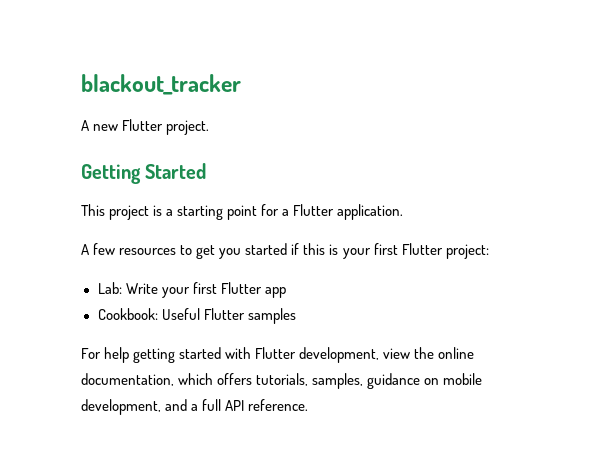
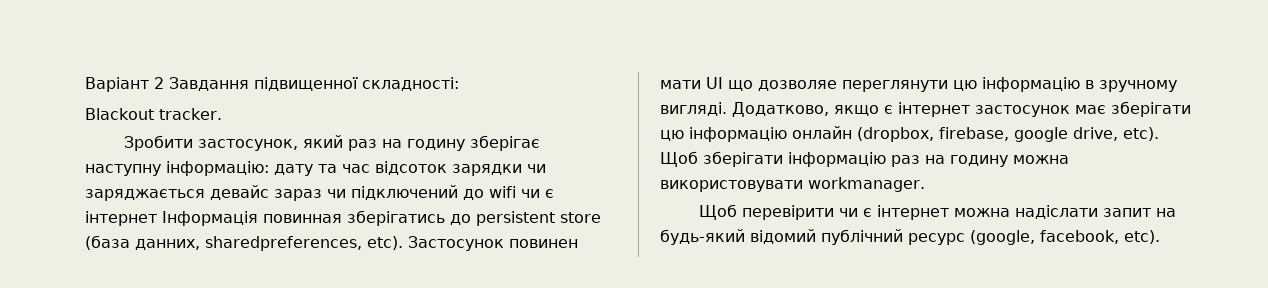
- blackout_tracker
- A new Flutter project.
- Getting Started
- This project is a starting point for a Flutter application.
- A few resources to get you started if this is your first Flutter project:
- Lab: Write your first Flutter app
- Cookbook: Useful Flutter samples
- For help getting started with Flutter development, view the online documentation, which offers tutorials, samples, guidance on mobile development, and a full API reference.
+ Варіант 2 Завдання підвищенної складності:
+ Blackout tracker.
+ Зробити застосунок, який раз на годину зберігає наступну інформацію: дату та час відсоток зарядки чи заряджається девайс зараз чи підключений до wifi чи є інтернет Інформація повинная зберігатись до persistent store (база данних, sharedpreferences, etc). Застосунок повинен мати UI що дозволяе переглянути цю інформацію в зручному вигляді. Додатково, якщо є інтернет застосунок має зберігати цю інформацію онлайн (dropbox, firebase, google drive, etc). Щоб зберігати інформацію раз на годину можна використовувати workmanager.
+ Щоб перевірити чи є інтернет можна надіслати запит на будь-який відомий публічний ресурс (google, facebook, etc).

